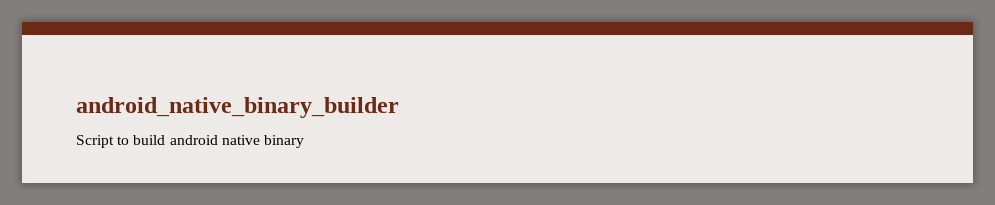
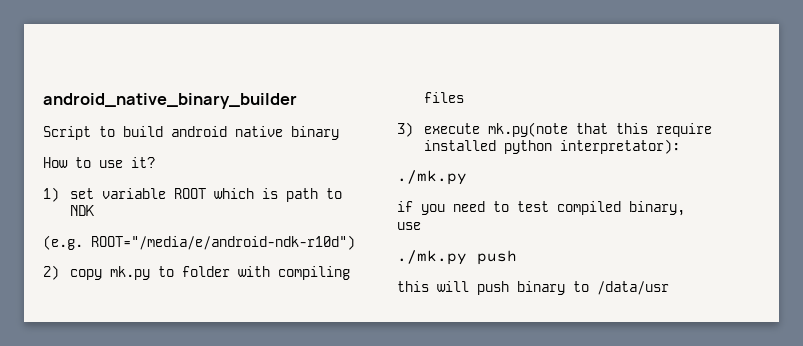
+ How to use it?
+ 1) set variable ROOT which is path to NDK
+ (e.g. ROOT="/media/e/android-ndk-r10d")
+ 2) copy mk.py to folder with compiling files
+ 3) execute mk.py(note that this require installed python interpretator):
+ ./mk.py
+ if you need to test compiled binary, use
+ ./mk.py push
+ this will push binary to /data/usr

